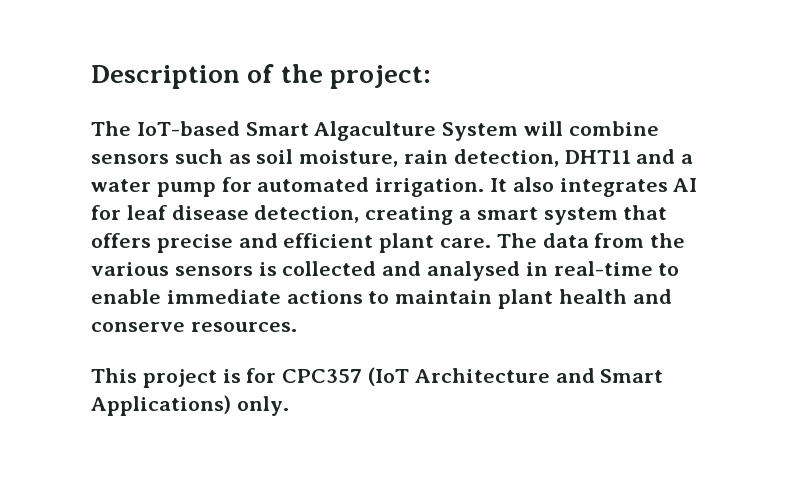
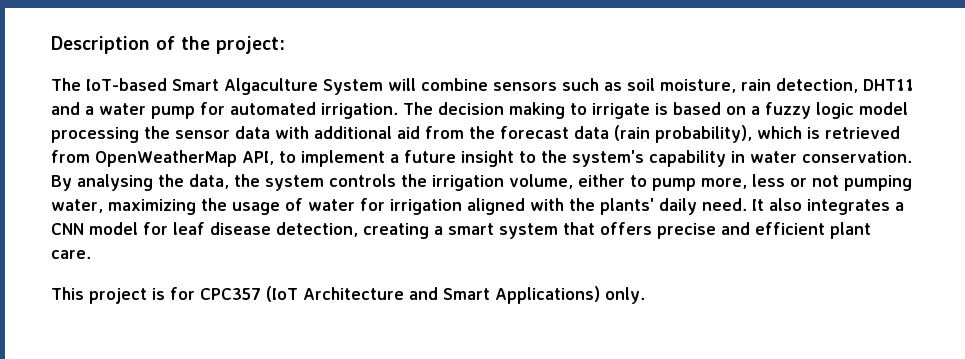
- It also integrates AI for leaf disease detection, creating a smart system that offers precise and efficient plant care. The data from the various sensors is collected and analysed in real-time to enable immediate actions to maintain plant health and conserve resources.
+ The decision making to irrigate is based on a fuzzy logic model processing the sensor data with additional aid from the forecast data (rain probability), which is retrieved from OpenWeatherMap API, to implement a future insight to the system's capability in water conservation. By analysing the data, the system controls the irrigation volume, either to pump more, less or not pumping water, maximizing the usage of water for irrigation aligned with the plants' daily need. It also integrates a CNN model for leaf disease detection, creating a smart system that offers precise and efficient plant care.

